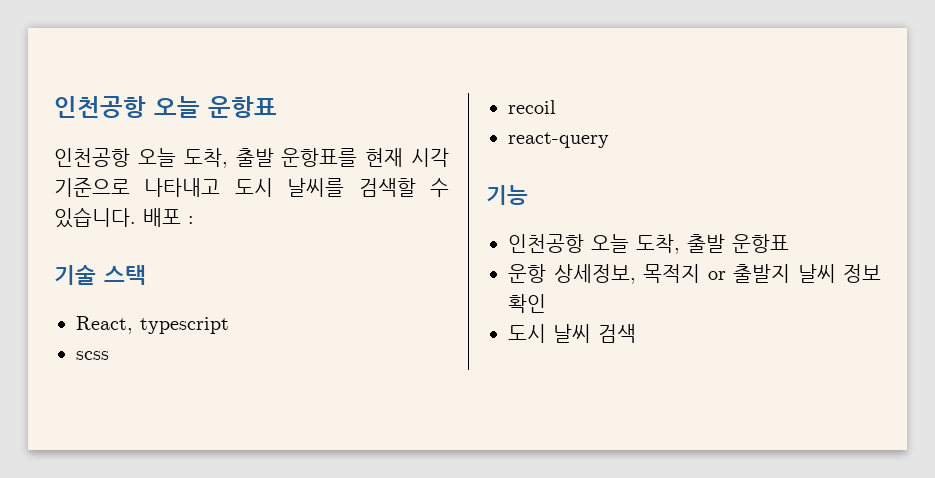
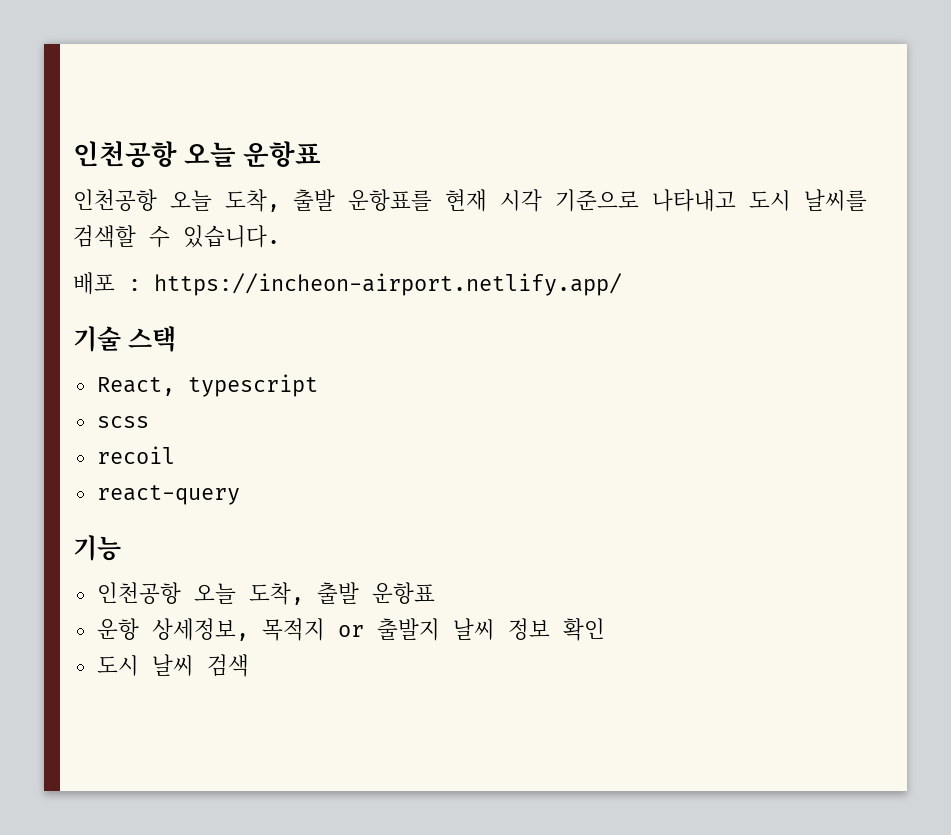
- 인천공항 오늘 도착, 출발 운항표를 현재 시각 기준으로 나타내고 도시 날씨를 검색할 수 있습니다. 배포 :
+ 인천공항 오늘 도착, 출발 운항표를 현재 시각 기준으로 나타내고 도시 날씨를 검색할 수 있습니다.
+ 배포 : https://incheon-airport.netlify.app/

